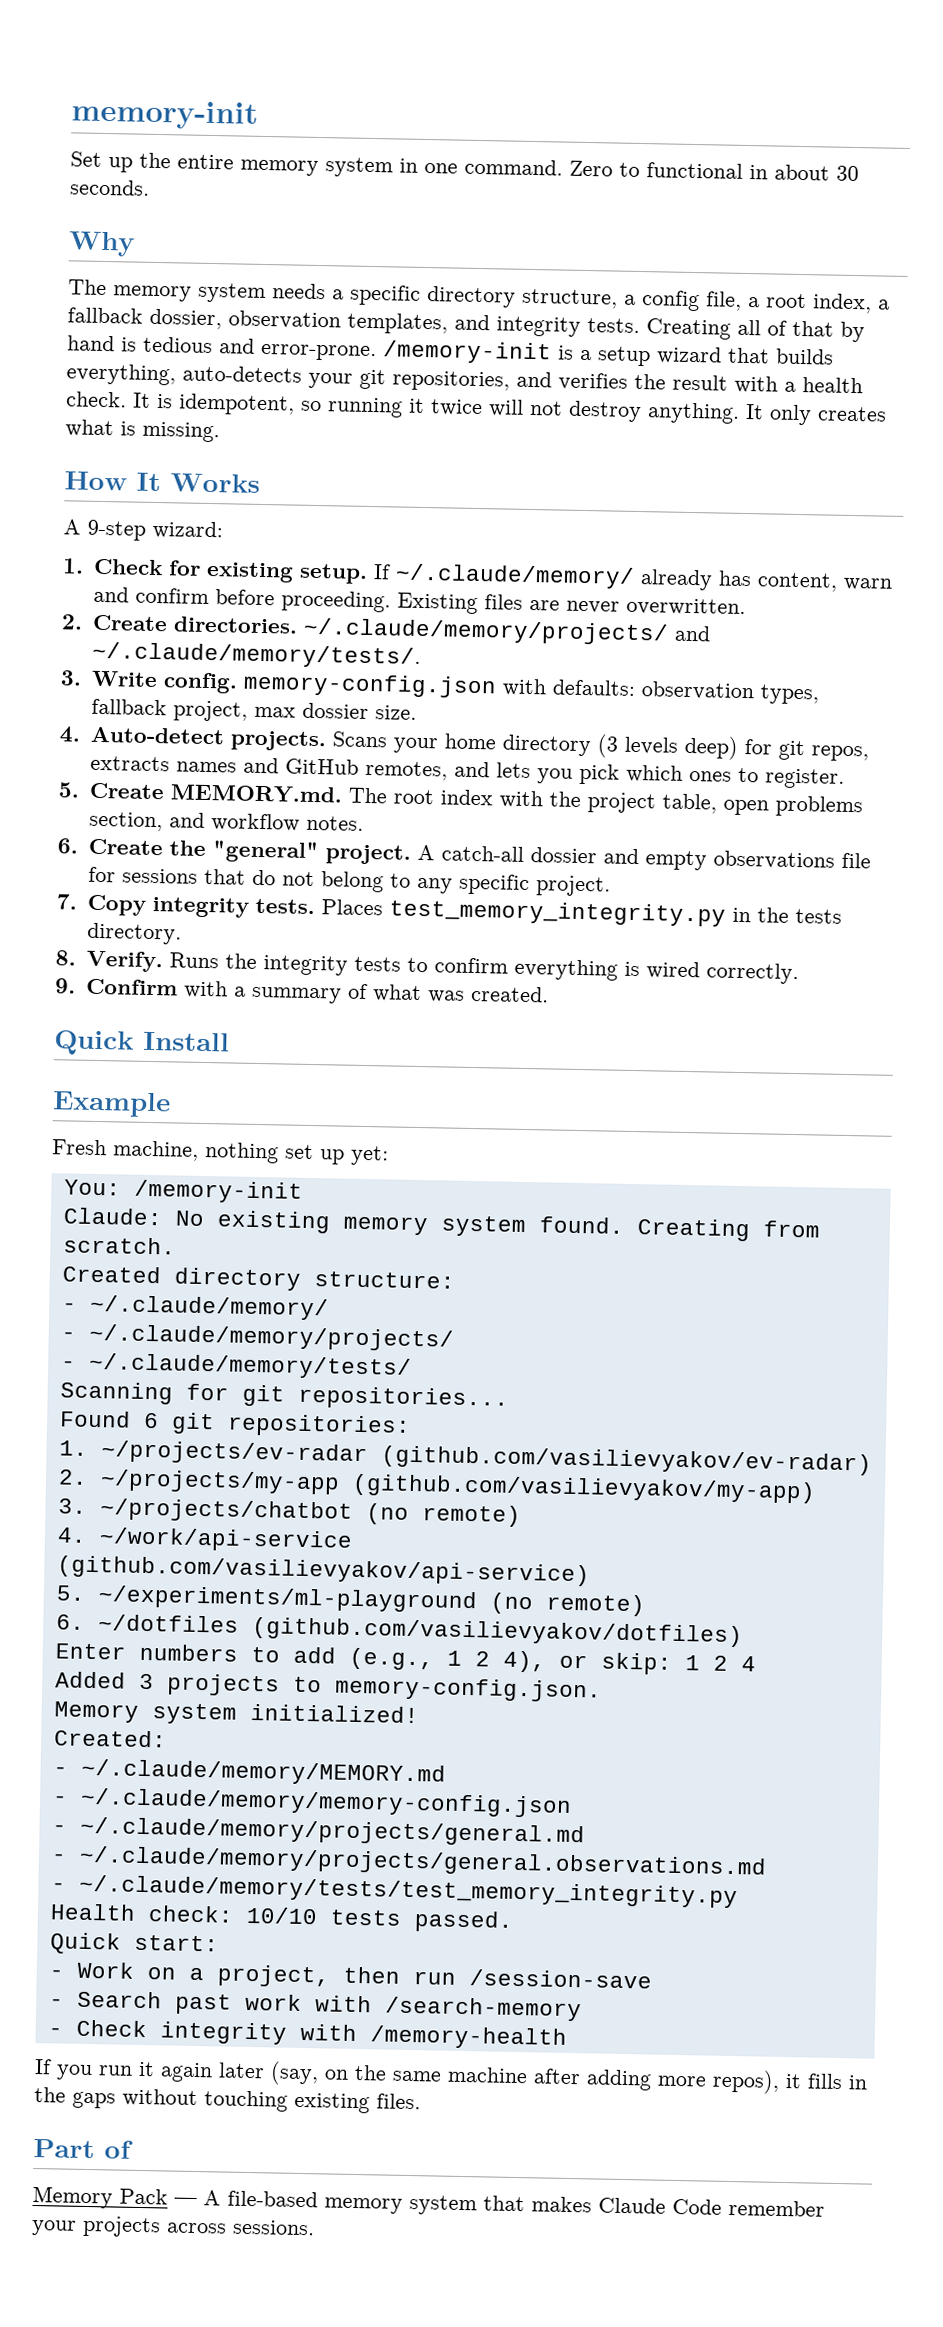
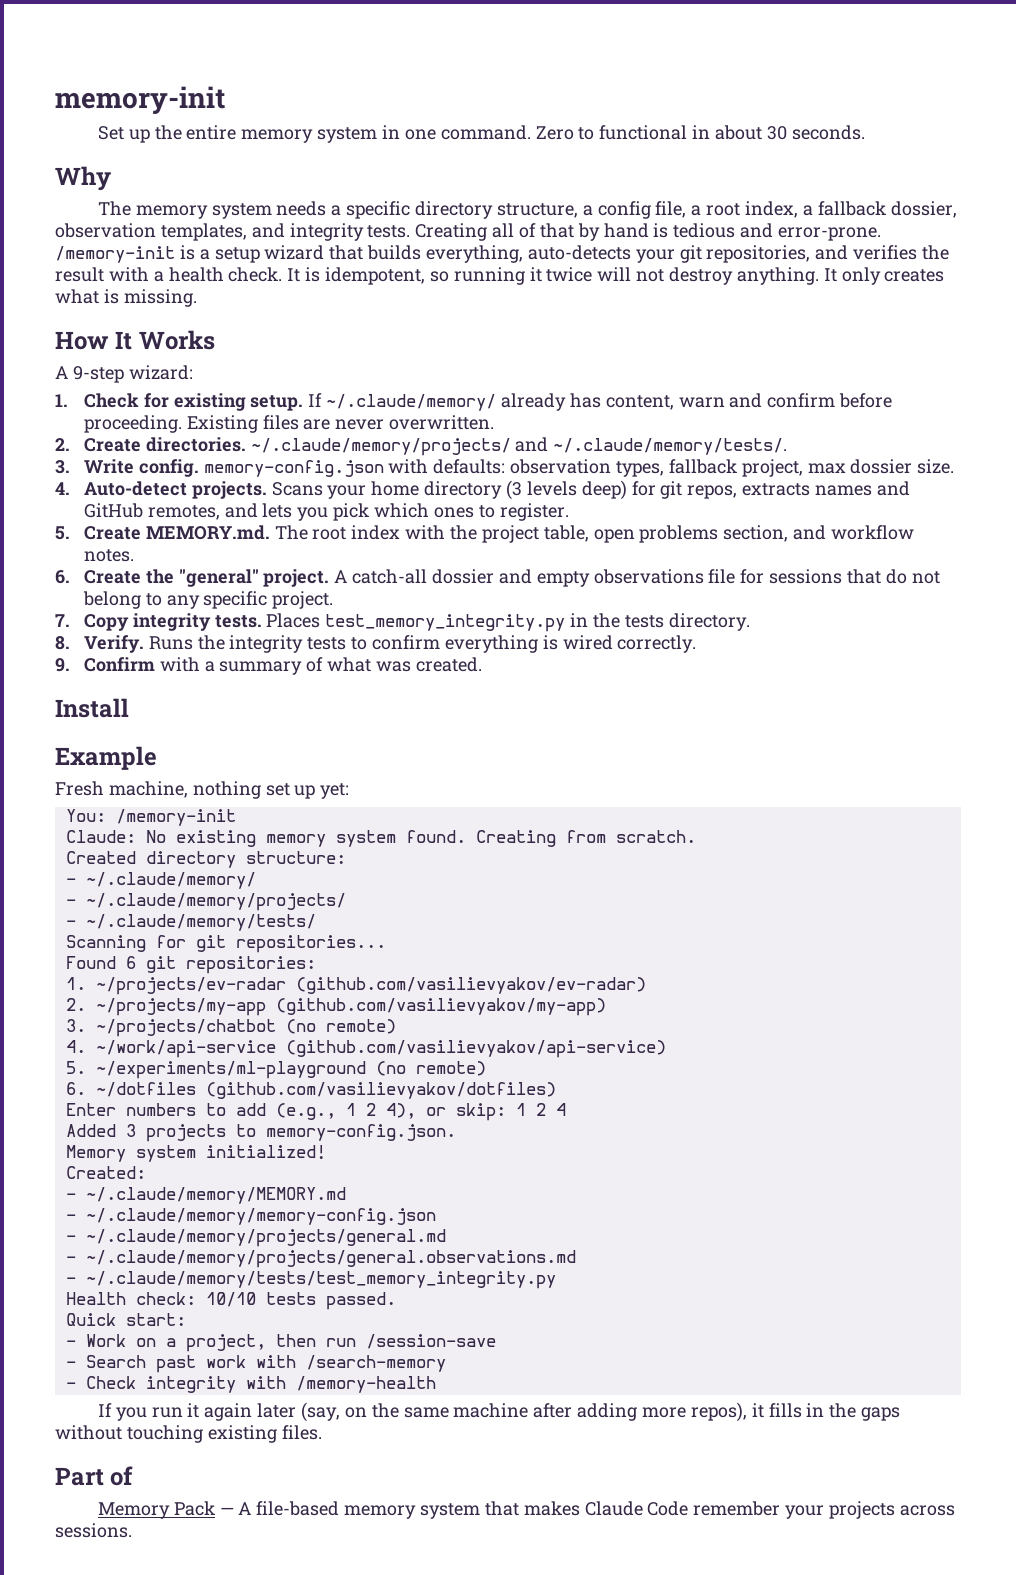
- Quick Install
+ Install

